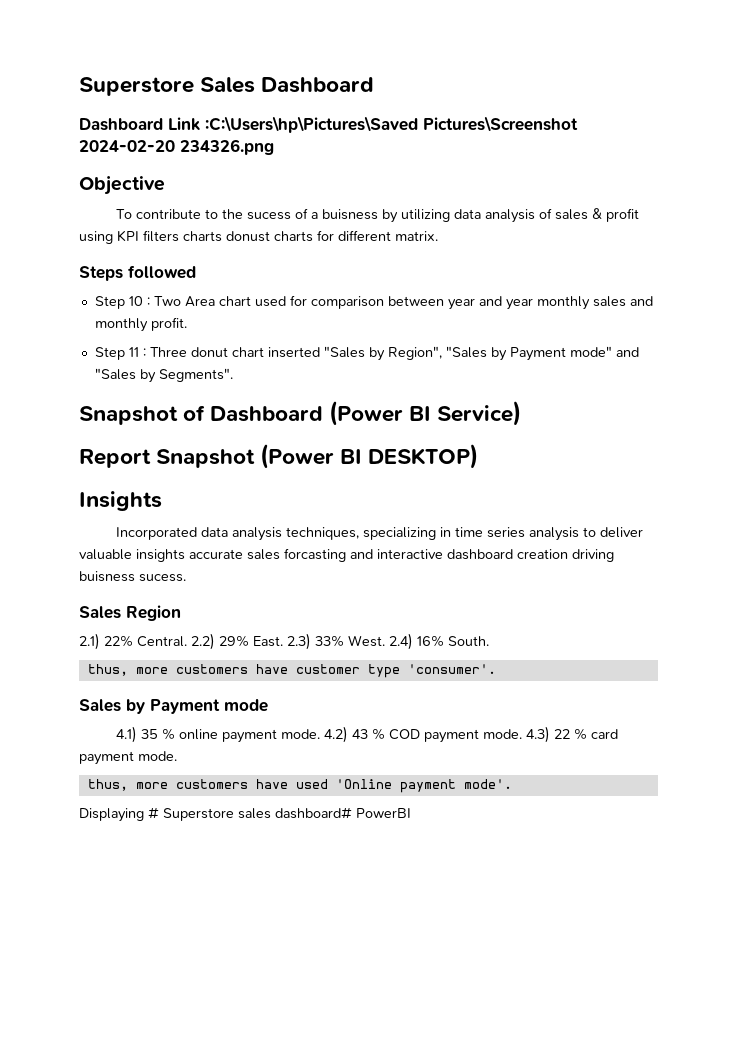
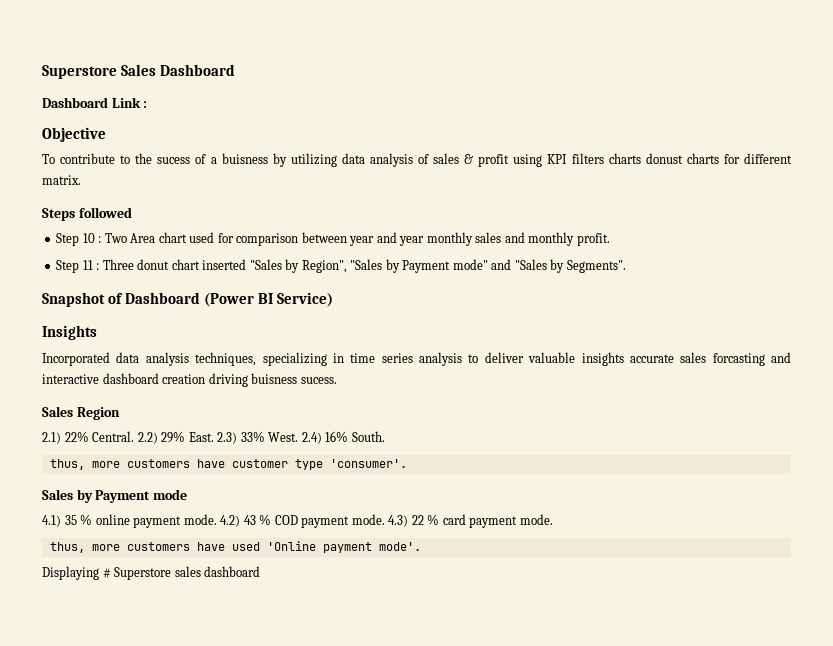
- Dashboard Link :C:\Users\hp\Pictures\Saved Pictures\Screenshot 2024-02-20 234326.png
+ Dashboard Link :
- Report Snapshot (Power BI DESKTOP)
- Displaying # Superstore sales dashboard# PowerBI
+ Displaying # Superstore sales dashboard

